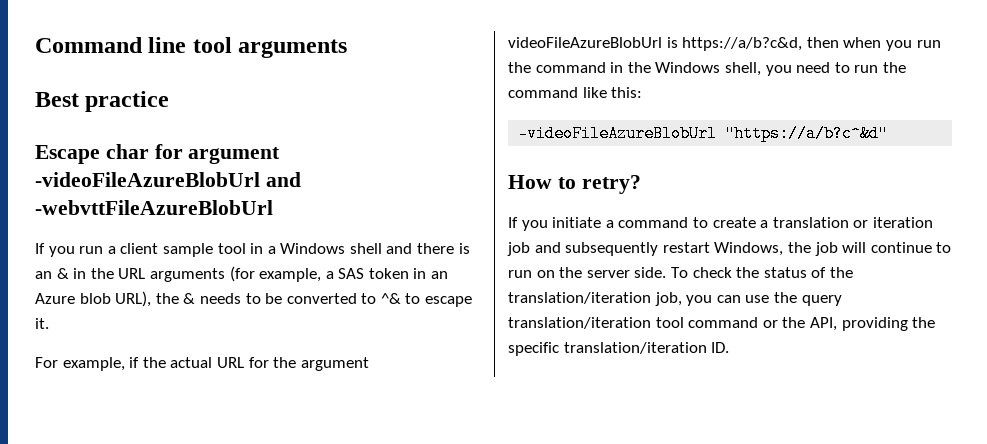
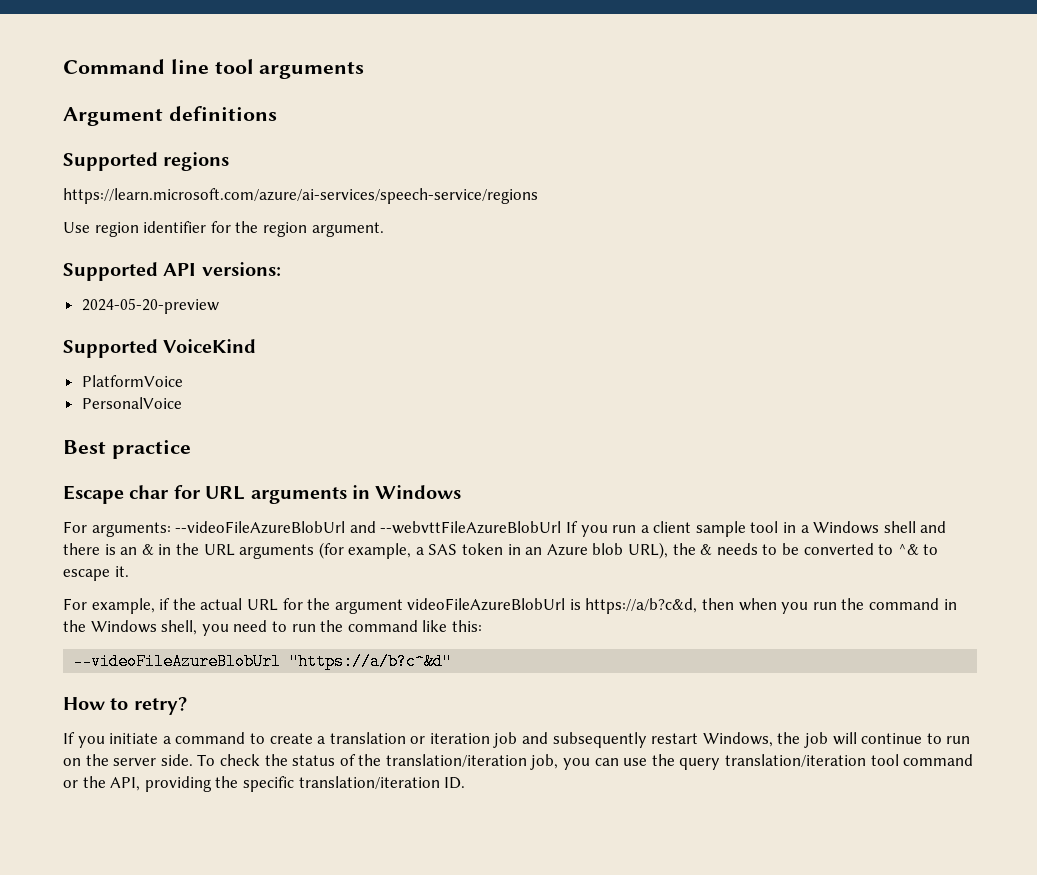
+ Argument definitions
+ Supported regions
+ https://learn.microsoft.com/azure/ai-services/speech-service/regions
+ Use region identifier for the region argument.
+ Supported API versions:
+ 2024-05-20-preview
+ Supported VoiceKind
+ PlatformVoice
+ PersonalVoice
- Escape char for argument -videoFileAzureBlobUrl and -webvttFileAzureBlobUrl
- If you run a client sample tool in a Windows shell and there is an & in the URL arguments (for example, a SAS token in an Azure blob URL), the & needs to be converted to ^& to escape it.
+ Escape char for URL arguments in Windows
+ For arguments: --videoFileAzureBlobUrl and --webvttFileAzureBlobUrl If you run a client sample tool in a Windows shell and there is an & in the URL arguments (for example, a SAS token in an Azure blob URL), the & needs to be converted to ^& to escape it.
- -videoFileAzureBlobUrl "https://a/b?c^&d"
+ --videoFileAzureBlobUrl "https://a/b?c^&d"

